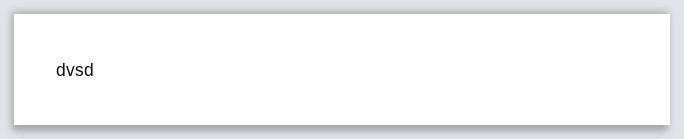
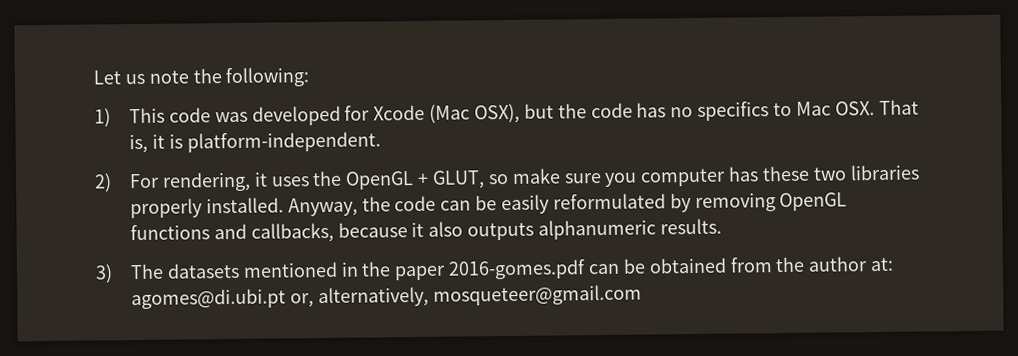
- dvsd
+ Let us note the following:
+ 1) This code was developed for Xcode (Mac OSX), but the code has no specifics to Mac OSX. That is, it is platform-independent.
+ 2) For rendering, it uses the OpenGL + GLUT, so make sure you computer has these two libraries properly installed. Anyway, the code can be easily reformulated by removing OpenGL functions and callbacks, because it also outputs alphanumeric results.
+ 3) The datasets mentioned in the paper 2016-gomes.pdf can be obtained from the author at: agomes@di.ubi.pt or, alternatively, mosqueteer@gmail.com

